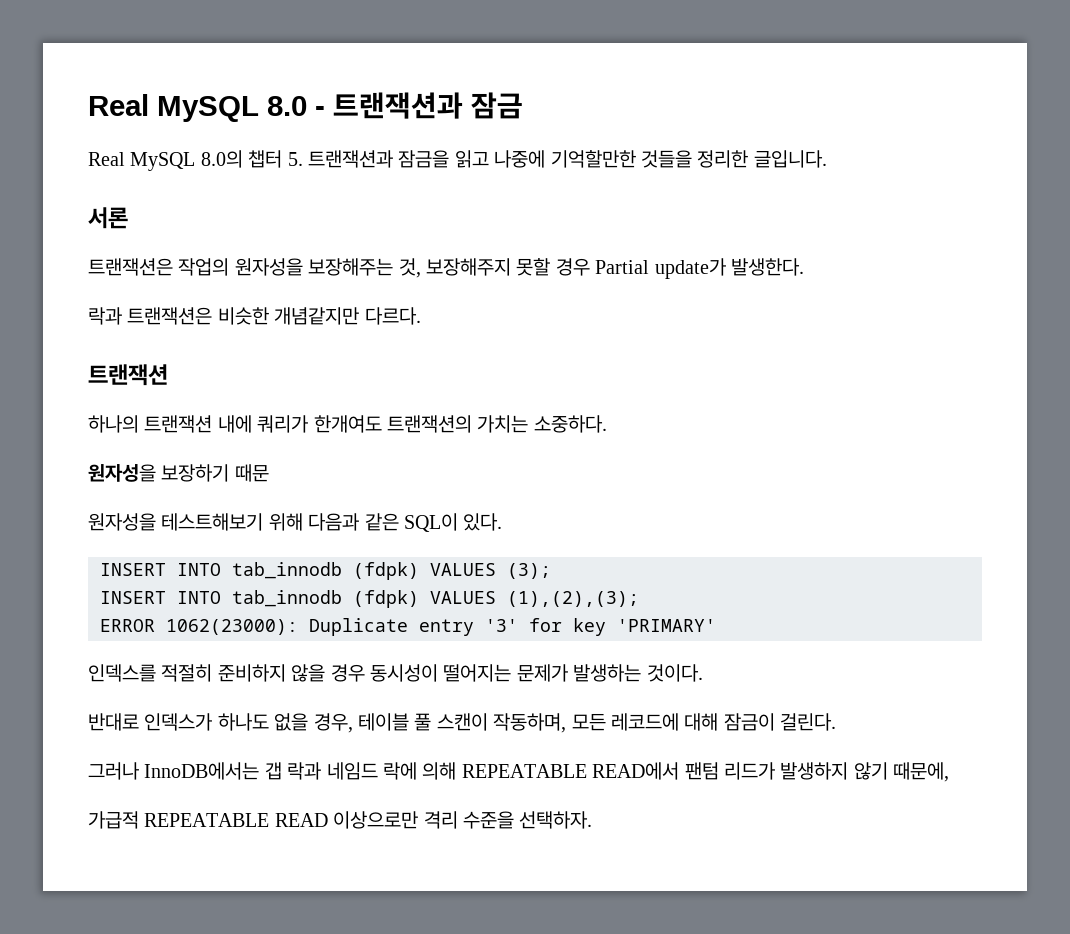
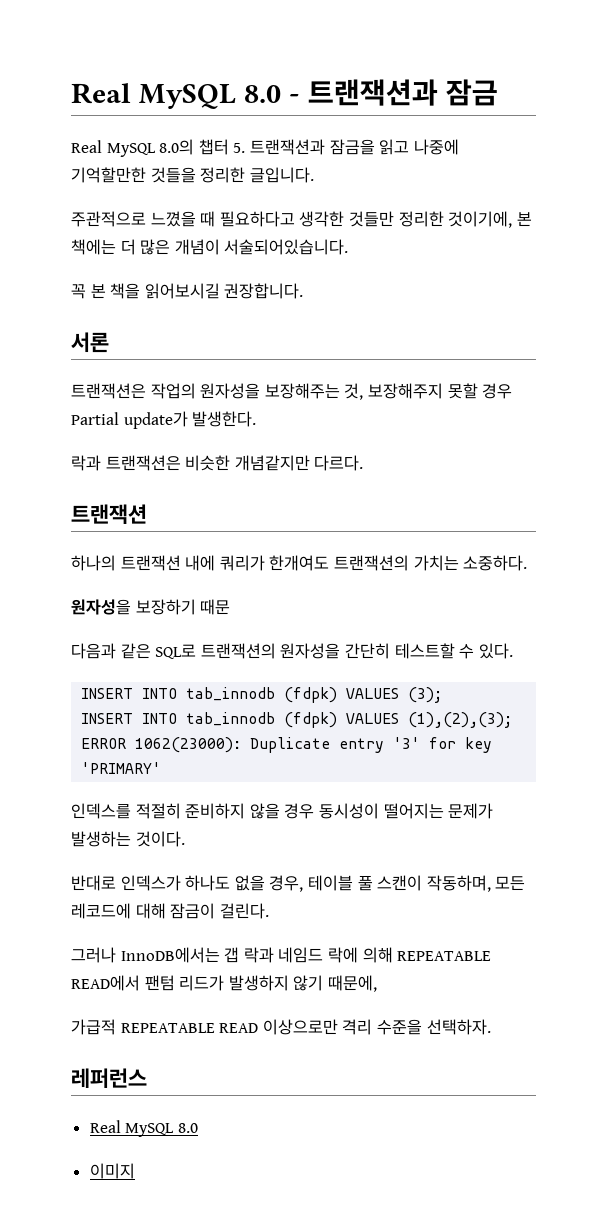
+ 주관적으로 느꼈을 때 필요하다고 생각한 것들만 정리한 것이기에, 본 책에는 더 많은 개념이 서술되어있습니다.
+ 꼭 본 책을 읽어보시길 권장합니다.
- 원자성을 테스트해보기 위해 다음과 같은 SQL이 있다.
+ 다음과 같은 SQL로 트랜잭션의 원자성을 간단히 테스트할 수 있다.
+ 레퍼런스
+ Real MySQL 8.0
+ 이미지

